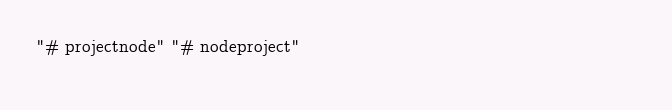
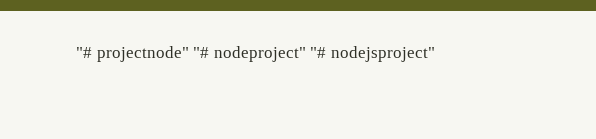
- "# projectnode" "# nodeproject"
+ "# projectnode" "# nodeproject" "# nodejsproject"

